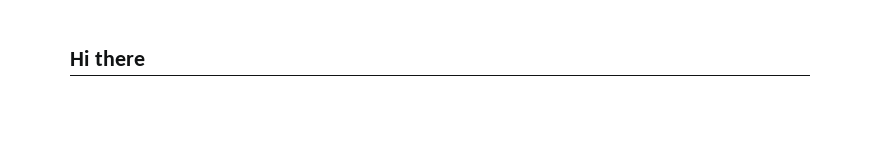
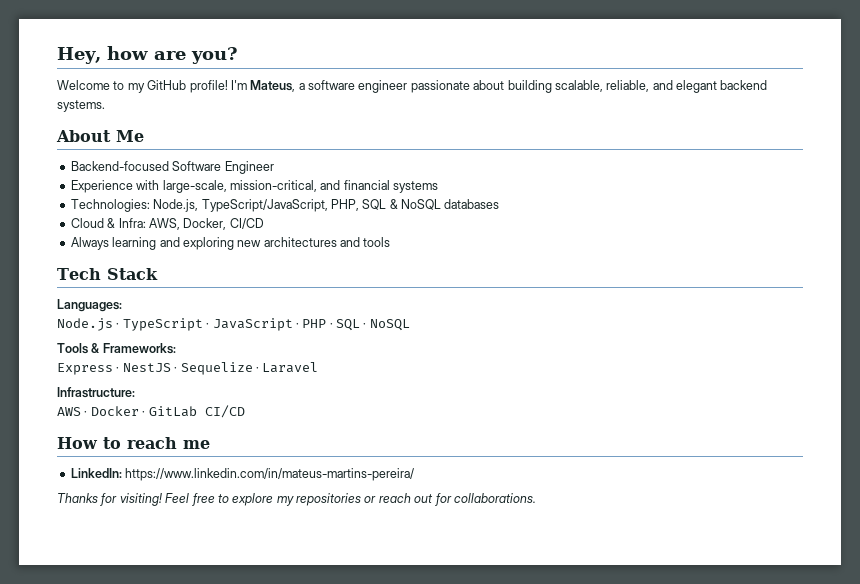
- Hi there
+ Hey, how are you?
+ Welcome to my GitHub profile! I'm Mateus, a software engineer passionate about building scalable, reliable, and elegant backend systems.
+ About Me
+ Backend-focused Software Engineer
+ Experience with large-scale, mission-critical, and financial systems
+ Technologies: Node.js, TypeScript/JavaScript, PHP, SQL & NoSQL databases
+ Cloud & Infra: AWS, Docker, CI/CD
+ Always learning and exploring new architectures and tools
+ Tech Stack
+ Languages:
+ Node.js · TypeScript · JavaScript · PHP · SQL · NoSQL
+ Tools & Frameworks:
+ Express · NestJS · Sequelize · Laravel
+ Infrastructure:
+ AWS · Docker · GitLab CI/CD
+ How to reach me
+ LinkedIn: https://www.linkedin.com/in/mateus-martins-pereira/
+ Thanks for visiting! Feel free to explore my repositories or reach out for collaborations.

